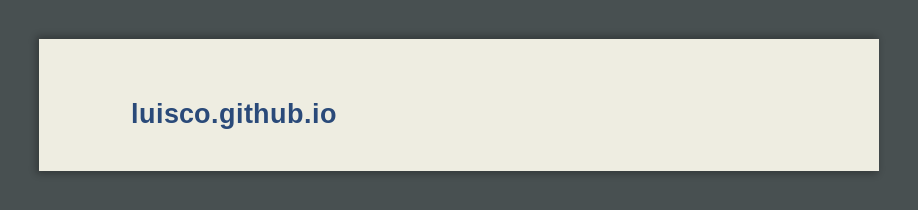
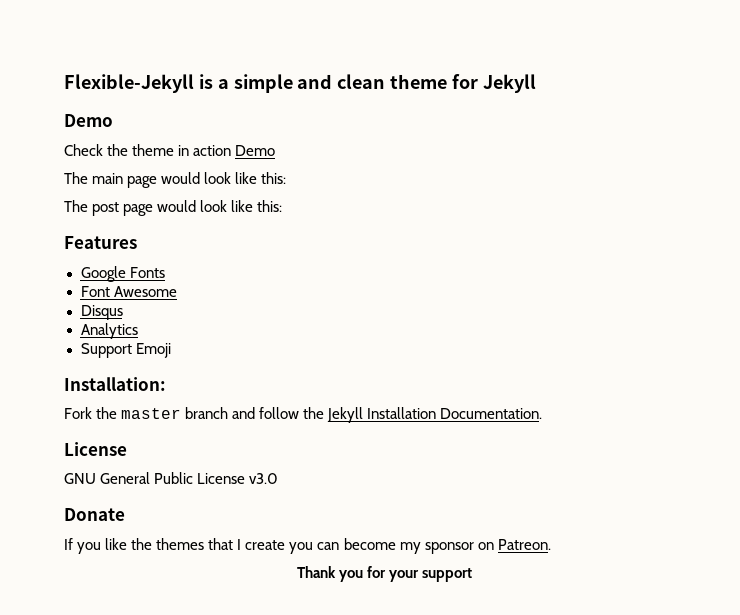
- luisco.github.io
+ Flexible-Jekyll is a simple and clean theme for Jekyll
+ Demo
+ Check the theme in action Demo
+ The main page would look like this:
+ The post page would look like this:
+ Features
+ Google Fonts
+ Font Awesome
+ Disqus
+ Analytics
+ Support Emoji
+ Installation:
+ Fork the master branch and follow the Jekyll Installation Documentation.
+ License
+ GNU General Public License v3.0
+ Donate
+ If you like the themes that I create you can become my sponsor on Patreon.
+ Thank you for your support

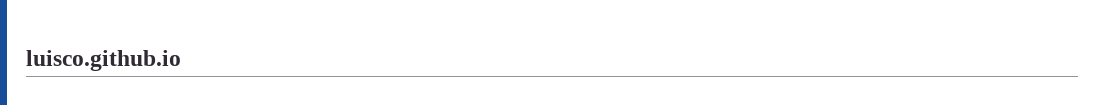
- Flexible-Jekyll is a simple and clean theme for Jekyll
- Demo
- Check the theme in action Demo
- The main page would look like this:
- The post page would look like this:
- Features
- Google Fonts
- Font Awesome
- Disqus
- Analytics
- Support Emoji
- Installation:
- Fork the master branch and follow the Jekyll Installation Documentation.
- License
- GNU General Public License v3.0
- Donate
- If you like the themes that I create you can become my sponsor on Patreon.
- Thank you for your support
+ luisco.github.io

